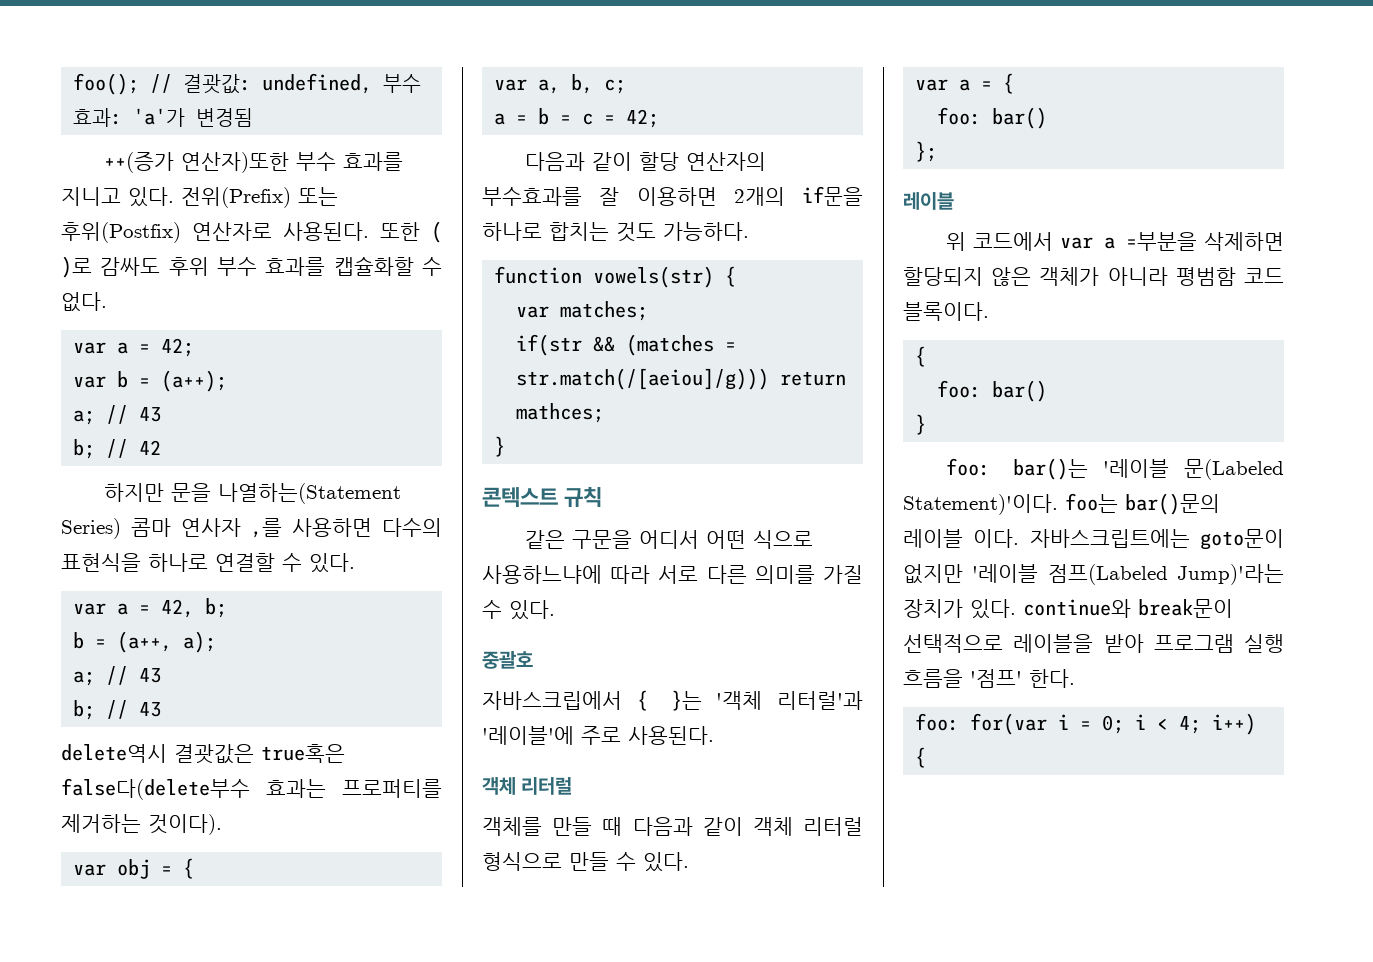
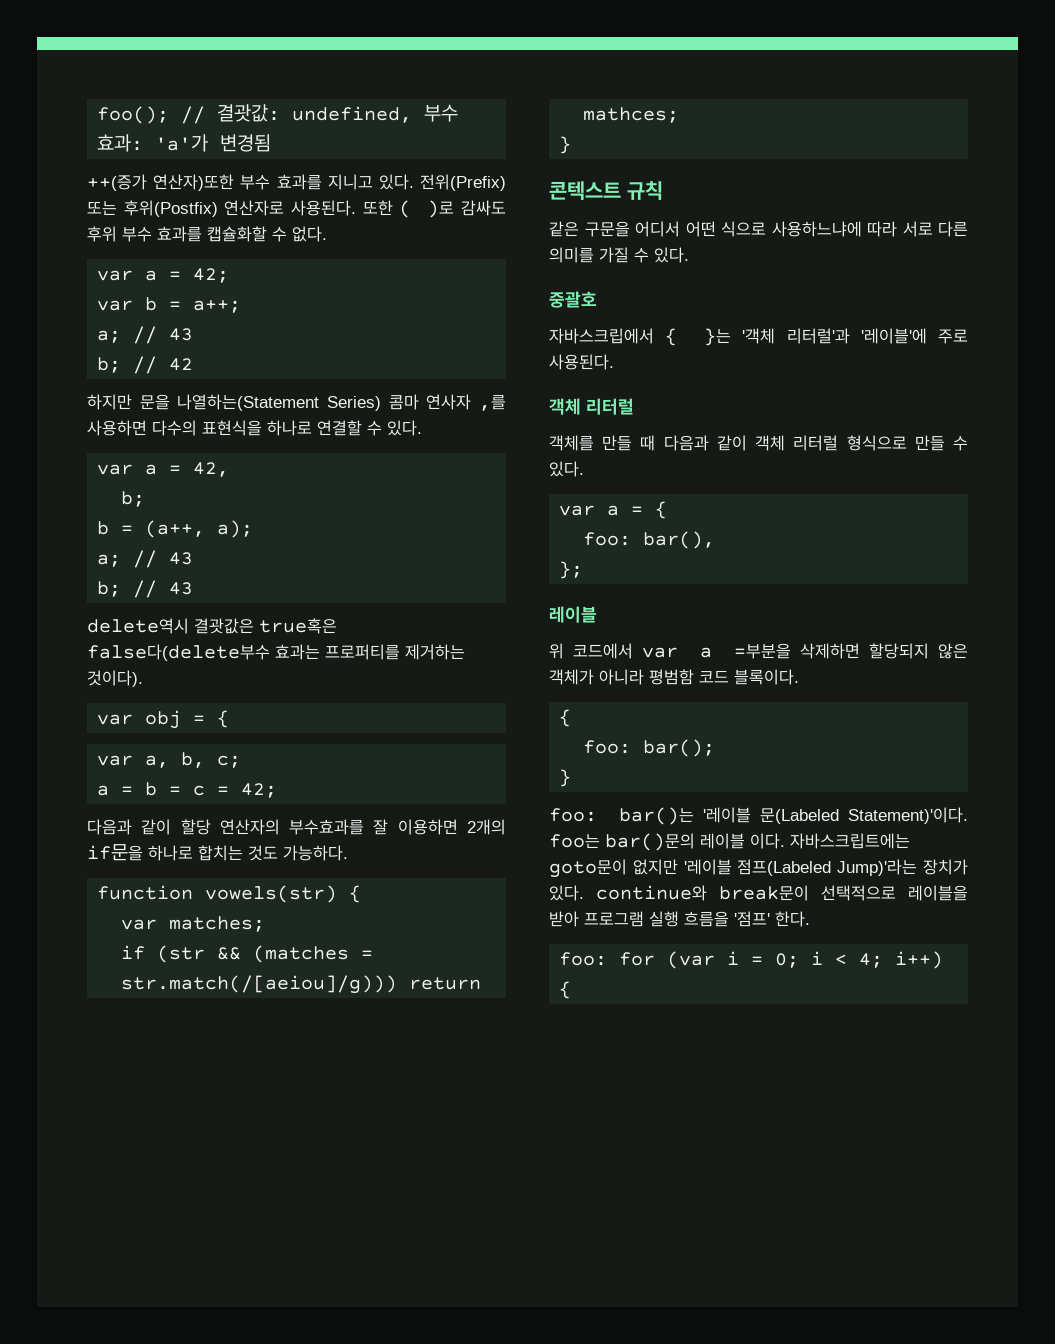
- var b = (a++);
+ var b = a++;
- var a = 42, b;
+ var a = 42,
+ b;
- if(str && (matches = str.match(/[aeiou]/g))) return mathces;
+ if (str && (matches = str.match(/[aeiou]/g))) return mathces;
  var a = {
- foo: bar()
+ foo: bar(),
  위 코드에서 var a =부분을 삭제하면 할당되지 않은 객체가 아니라 평범함 코드 블록이다.
  {
- foo: bar()
+ foo: bar();
- foo: for(var i = 0; i < 4; i++) {
+ foo: for (var i = 0; i < 4; i++) {

